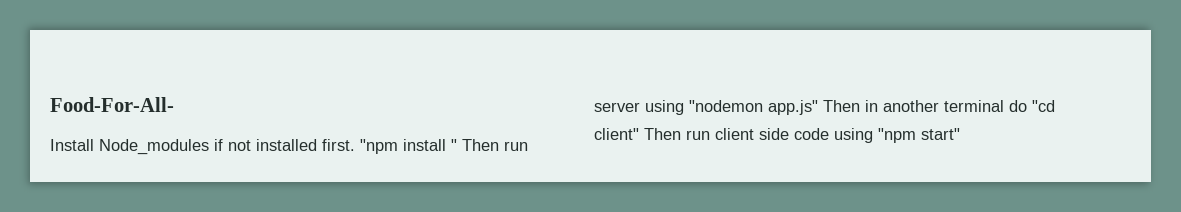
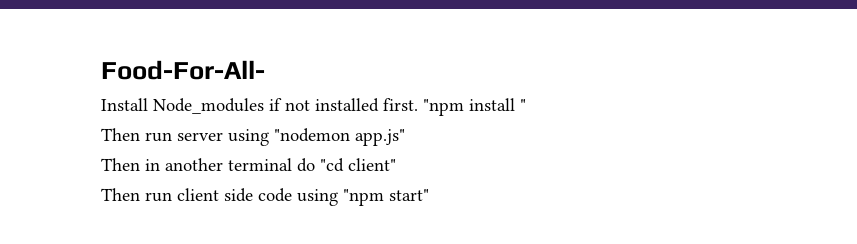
- "npm install " Then run server using "nodemon app.js" Then in another terminal do "cd client" Then run client side code using "npm start"
+ "npm install "
+ Then run server using "nodemon app.js"
+ Then in another terminal do "cd client"
+ Then run client side code using "npm start"

